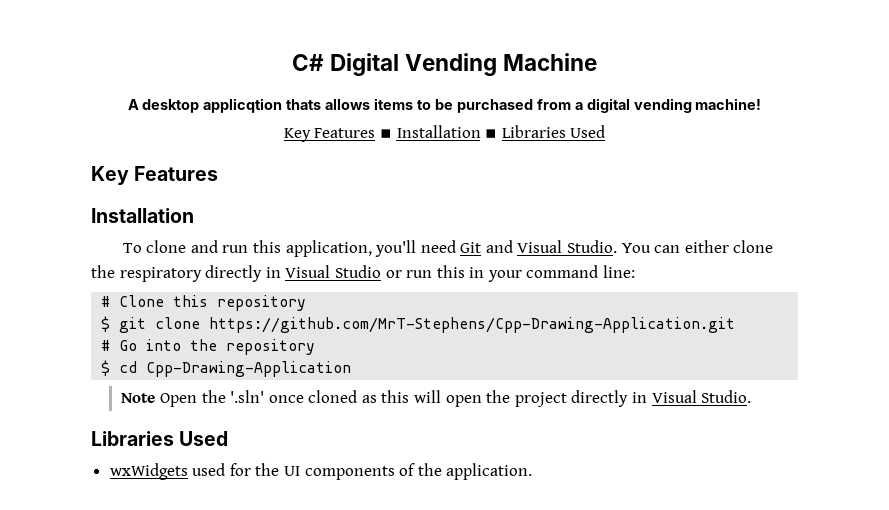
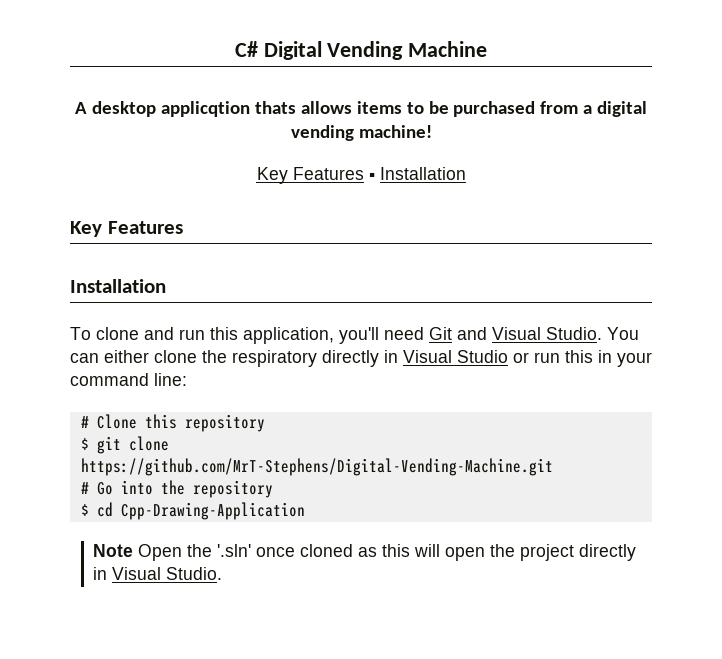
- Key Features ▪ Installation ▪ Libraries Used
+ Key Features ▪ Installation
- $ git clone https://github.com/MrT-Stephens/Cpp-Drawing-Application.git
+ $ git clone https://github.com/MrT-Stephens/Digital-Vending-Machine.git
  Note Open the '.sln' once cloned as this will open the project directly in Visual Studio.
- Libraries Used
- wxWidgets used for the UI components of the application.

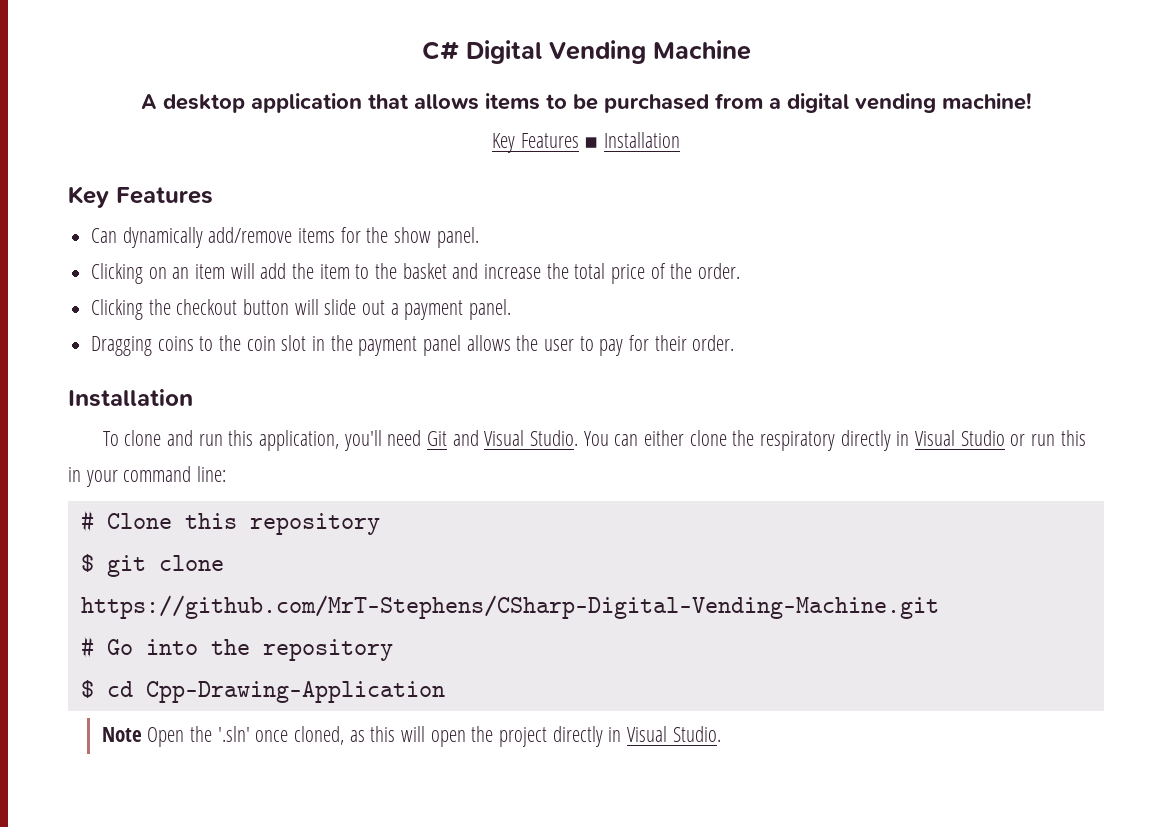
- A desktop applicqtion thats allows items to be purchased from a digital vending machine!
+ A desktop application that allows items to be purchased from a digital vending machine!
+ Can dynamically add/remove items for the show panel.
+ Clicking on an item will add the item to the basket and increase the total price of the order.
+ Clicking the checkout button will slide out a payment panel.
+ Dragging coins to the coin slot in the payment panel allows the user to pay for their order.
- $ git clone https://github.com/MrT-Stephens/Digital-Vending-Machine.git
+ $ git clone https://github.com/MrT-Stephens/CSharp-Digital-Vending-Machine.git
- Note Open the '.sln' once cloned as this will open the project directly in Visual Studio.
+ Note Open the '.sln' once cloned, as this will open the project directly in Visual Studio.

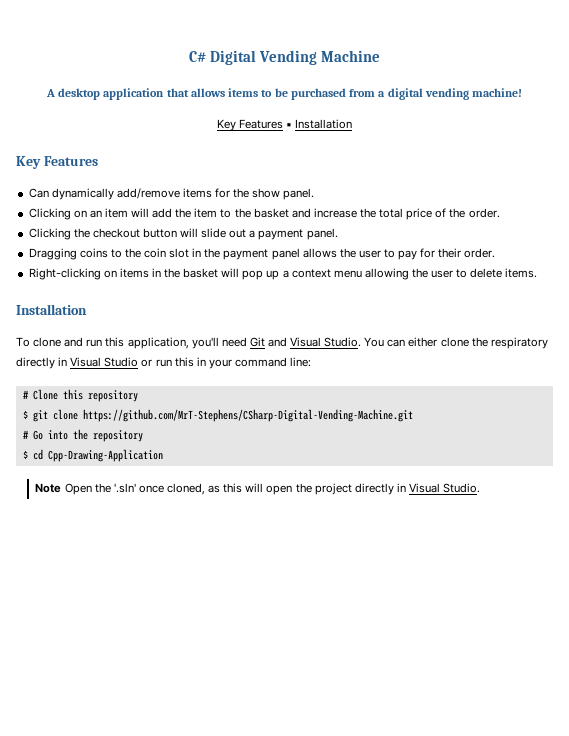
+ Right-clicking on items in the basket will pop up a context menu allowing the user to delete items.

